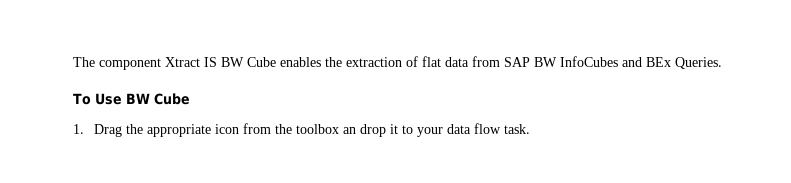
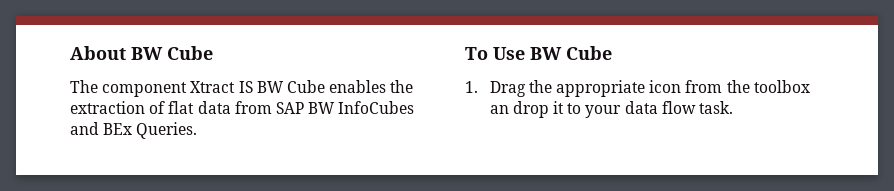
+ About BW Cube

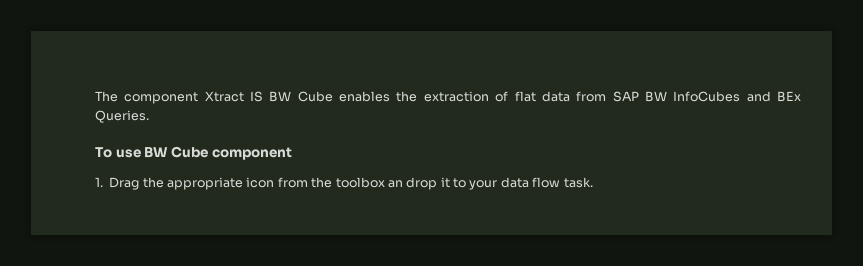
- About BW Cube
- To Use BW Cube
+ To use BW Cube component

